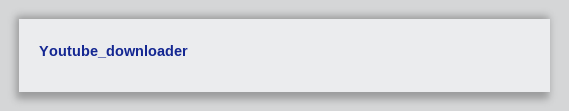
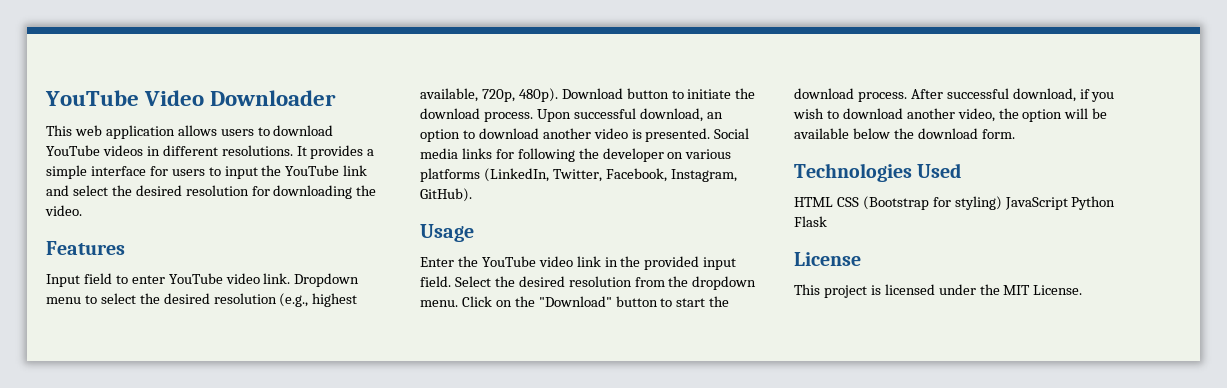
- Youtube_downloader
+ YouTube Video Downloader
+ This web application allows users to download YouTube videos in different resolutions. It provides a simple interface for users to input the YouTube link and select the desired resolution for downloading the video.
+ Features
+ Input field to enter YouTube video link. Dropdown menu to select the desired resolution (e.g., highest available, 720p, 480p). Download button to initiate the download process. Upon successful download, an option to download another video is presented. Social media links for following the developer on various platforms (LinkedIn, Twitter, Facebook, Instagram, GitHub).
+ Usage
+ Enter the YouTube video link in the provided input field. Select the desired resolution from the dropdown menu. Click on the "Download" button to start the download process. After successful download, if you wish to download another video, the option will be available below the download form.
+ Technologies Used
+ HTML CSS (Bootstrap for styling) JavaScript Python Flask
+ License
+ This project is licensed under the MIT License.

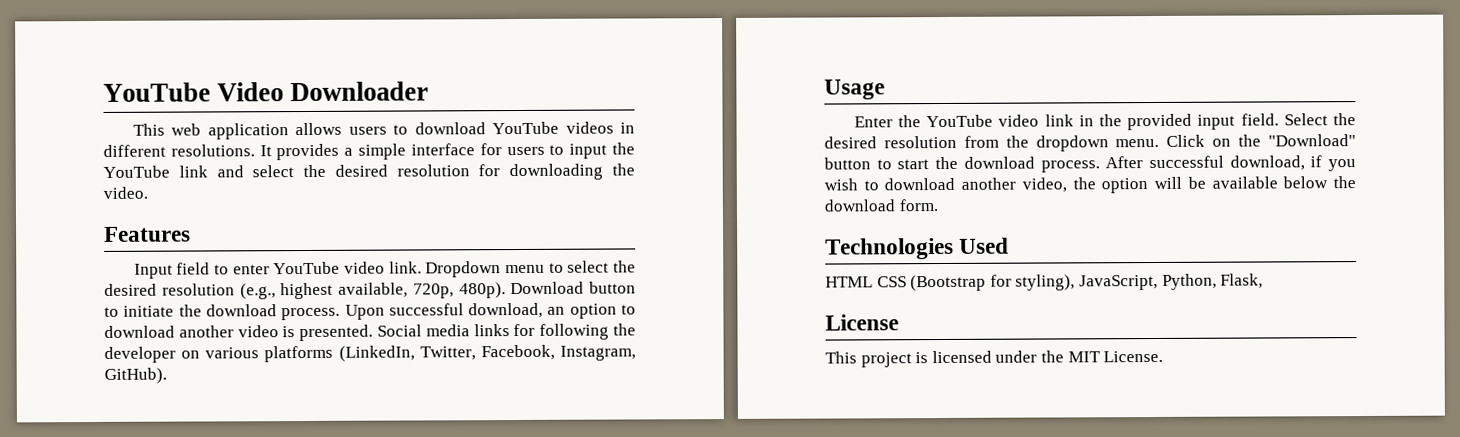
- HTML CSS (Bootstrap for styling) JavaScript Python Flask
+ HTML CSS (Bootstrap for styling), JavaScript, Python, Flask,

